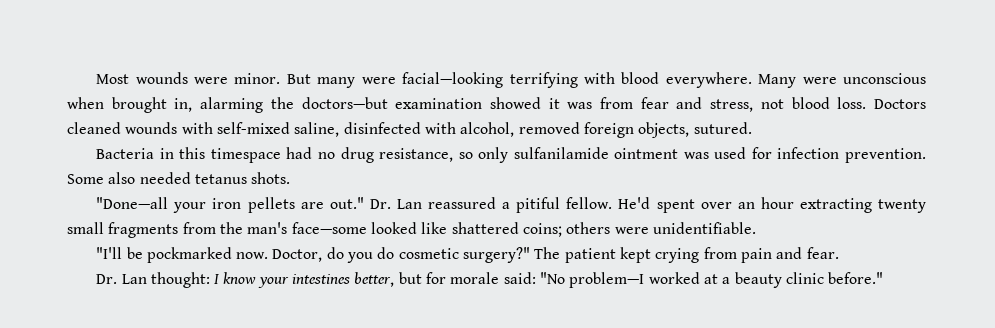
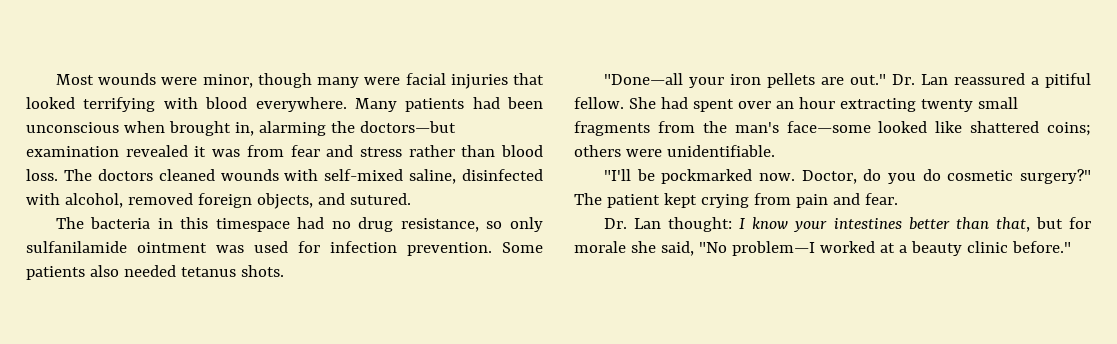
- Most wounds were minor. But many were facial—looking terrifying with blood everywhere.
+ Most wounds were minor, though many were facial injuries that looked terrifying with blood everywhere.
- Many were unconscious when brought in, alarming the doctors—but examination showed it was from fear and stress, not blood loss. Doctors cleaned wounds with self-mixed saline, disinfected with alcohol, removed foreign objects, sutured.
+ Many patients had been unconscious when brought in, alarming the doctors—but examination revealed it was from fear and stress rather than blood loss. The doctors cleaned wounds with self-mixed saline, disinfected with alcohol, removed foreign objects, and sutured.
- Bacteria in this timespace had no drug resistance, so only sulfanilamide ointment was used for infection prevention.
+ The bacteria in this timespace had no drug resistance, so only sulfanilamide ointment was used for infection prevention.
- Some also needed tetanus shots.
+ Some patients also needed tetanus shots.
- He'd spent over an hour extracting twenty small fragments from the man's face—some looked like shattered coins; others were unidentifiable.
+ She had spent over an hour extracting twenty small fragments from the man's face—some looked like shattered coins; others were unidentifiable.
- Dr. Lan thought: I know your intestines better, but for morale said: "No problem—I worked at a beauty clinic before."
+ Dr. Lan thought: I know your intestines better than that, but for morale she said, "No problem—I worked at a beauty clinic before."

